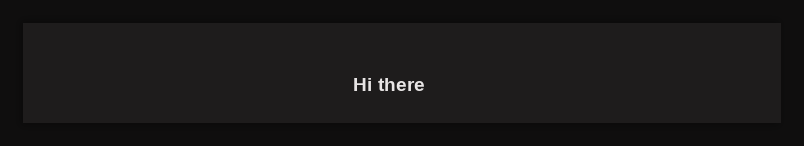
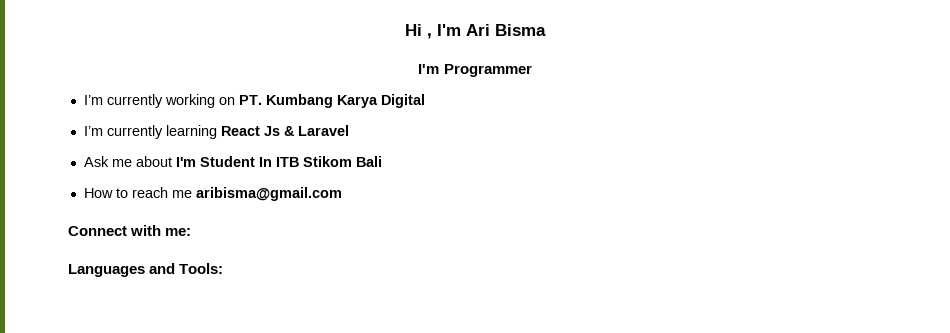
- Hi there
+ Hi , I'm Ari Bisma
+ I'm Programmer
+ I’m currently working on PT. Kumbang Karya Digital
+ I’m currently learning React Js & Laravel
+ Ask me about I'm Student In ITB Stikom Bali
+ How to reach me aribisma@gmail.com
+ Connect with me:
+ Languages and Tools:

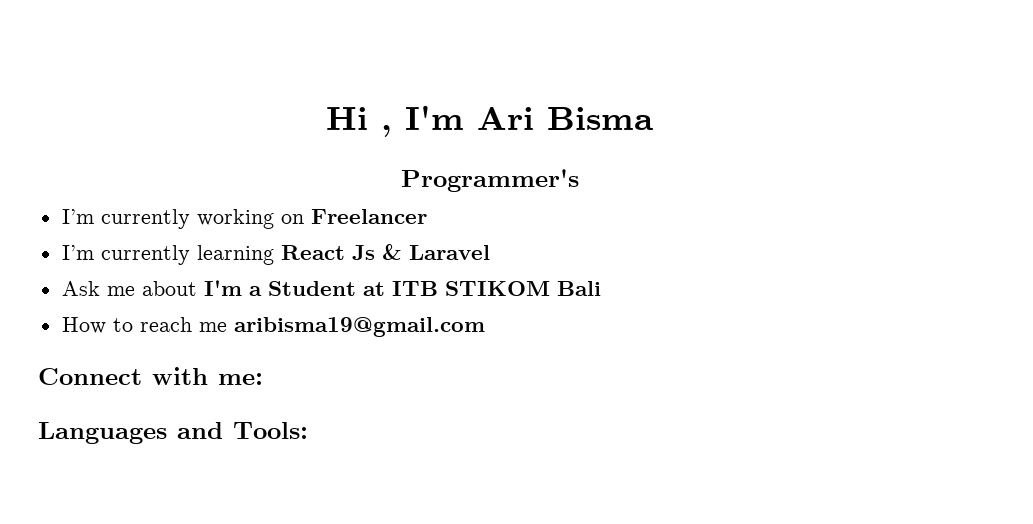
- I'm Programmer
+ Programmer's
- I’m currently working on PT. Kumbang Karya Digital
+ I’m currently working on Freelancer
- Ask me about I'm Student In ITB Stikom Bali
+ Ask me about I'm a Student at ITB STIKOM Bali
- How to reach me aribisma@gmail.com
+ How to reach me aribisma19@gmail.com

